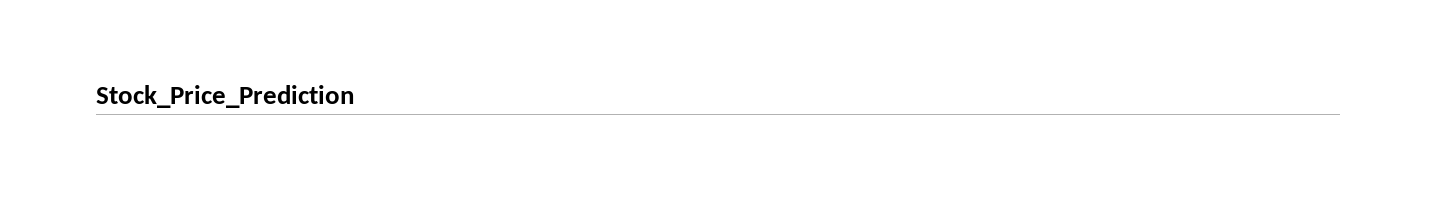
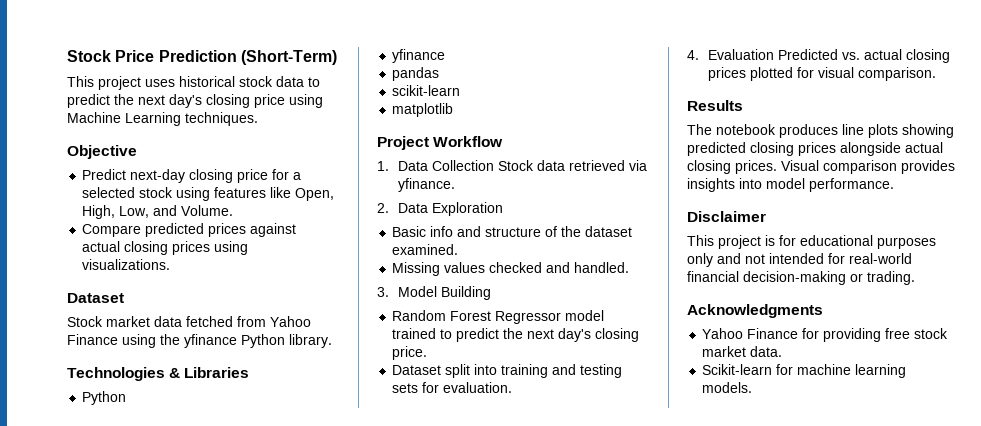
- Stock_Price_Prediction
+ Stock Price Prediction (Short-Term)
+ This project uses historical stock data to predict the next day's closing price using Machine Learning techniques.
+ Objective
+ Predict next-day closing price for a selected stock using features like Open, High, Low, and Volume.
+ Compare predicted prices against actual closing prices using visualizations.
+ Dataset
+ Stock market data fetched from Yahoo Finance using the yfinance Python library.
+ Technologies & Libraries
+ Python
+ yfinance
+ pandas
+ scikit-learn
+ matplotlib
+ Project Workflow
+ 1. Data Collection Stock data retrieved via yfinance.
+ 2. Data Exploration
+ Basic info and structure of the dataset examined.
+ Missing values checked and handled.
+ 3. Model Building
+ Random Forest Regressor model trained to predict the next day's closing price.
+ Dataset split into training and testing sets for evaluation.
+ 4. Evaluation Predicted vs. actual closing prices plotted for visual comparison.
+ Results
+ The notebook produces line plots showing predicted closing prices alongside actual closing prices. Visual comparison provides insights into model performance.
+ Disclaimer
+ This project is for educational purposes only and not intended for real-world financial decision-making or trading.
+ Acknowledgments
+ Yahoo Finance for providing free stock market data.
+ Scikit-learn for machine learning models.

